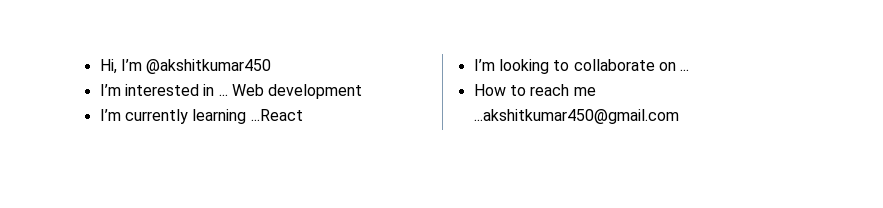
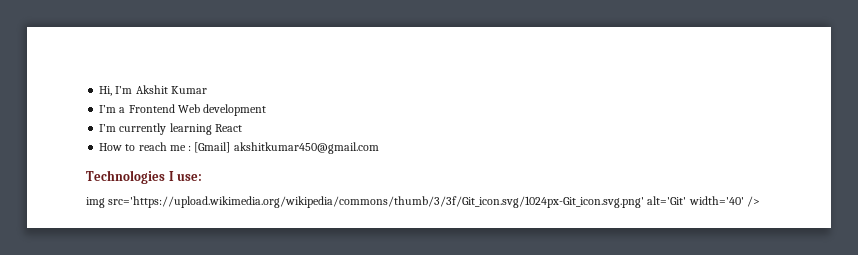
- Hi, I’m @akshitkumar450
- I’m interested in ... Web development
+ Hi, I’m Akshit Kumar
+ I’m a Frontend Web development
- I’m currently learning ...React
- I’m looking to collaborate on ...
- How to reach me ...akshitkumar450@gmail.com
+ I’m currently learning React
+ How to reach me : [Gmail] akshitkumar450@gmail.com
+ Technologies I use:
+ img src='https://upload.wikimedia.org/wikipedia/commons/thumb/3/3f/Git_icon.svg/1024px-Git_icon.svg.png' alt='Git' width='40' />

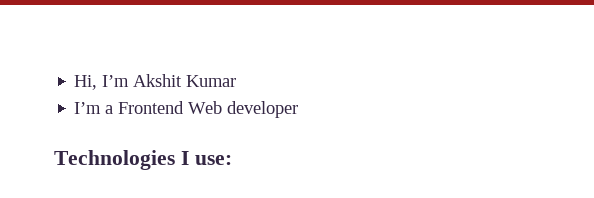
- I’m a Frontend Web development
- I’m currently learning React
- How to reach me : [Gmail] akshitkumar450@gmail.com
+ I’m a Frontend Web developer
  Technologies I use:
- img src='https://upload.wikimedia.org/wikipedia/commons/thumb/3/3f/Git_icon.svg/1024px-Git_icon.svg.png' alt='Git' width='40' />

